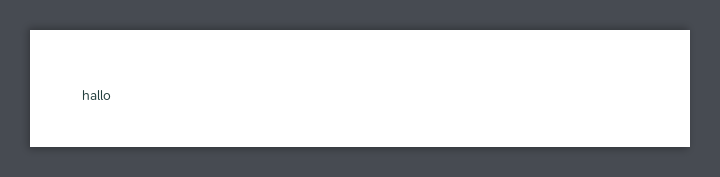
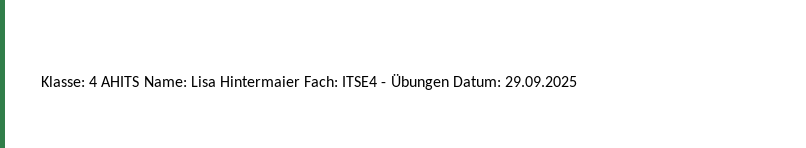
- hallo
+ Klasse: 4 AHITS Name: Lisa Hintermaier Fach: ITSE4 - Übungen Datum: 29.09.2025

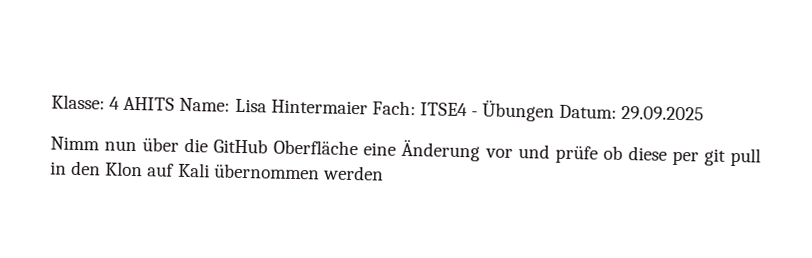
+ Nimm nun über die GitHub Oberfläche eine Änderung vor und prüfe ob diese per git pull in den Klon auf Kali übernommen werden

